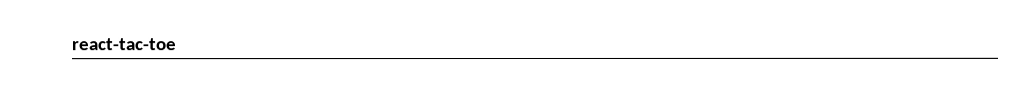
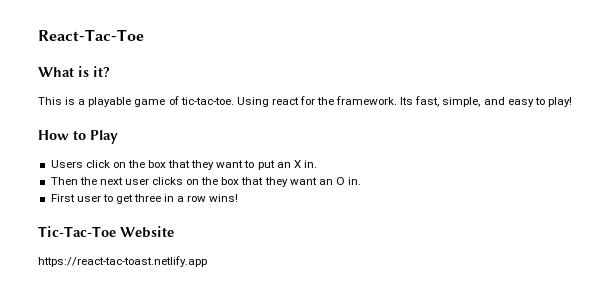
- react-tac-toe
+ React-Tac-Toe
+ What is it?
+ This is a playable game of tic-tac-toe. Using react for the framework. Its fast, simple, and easy to play!
+ How to Play
+ Users click on the box that they want to put an X in.
+ Then the next user clicks on the box that they want an O in.
+ First user to get three in a row wins!
+ Tic-Tac-Toe Website
+ https://react-tac-toast.netlify.app

